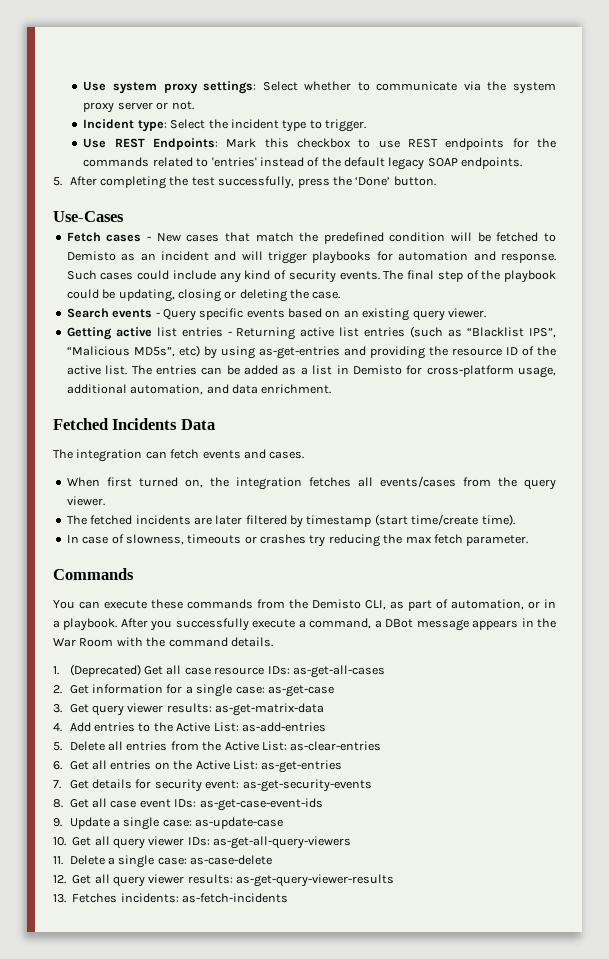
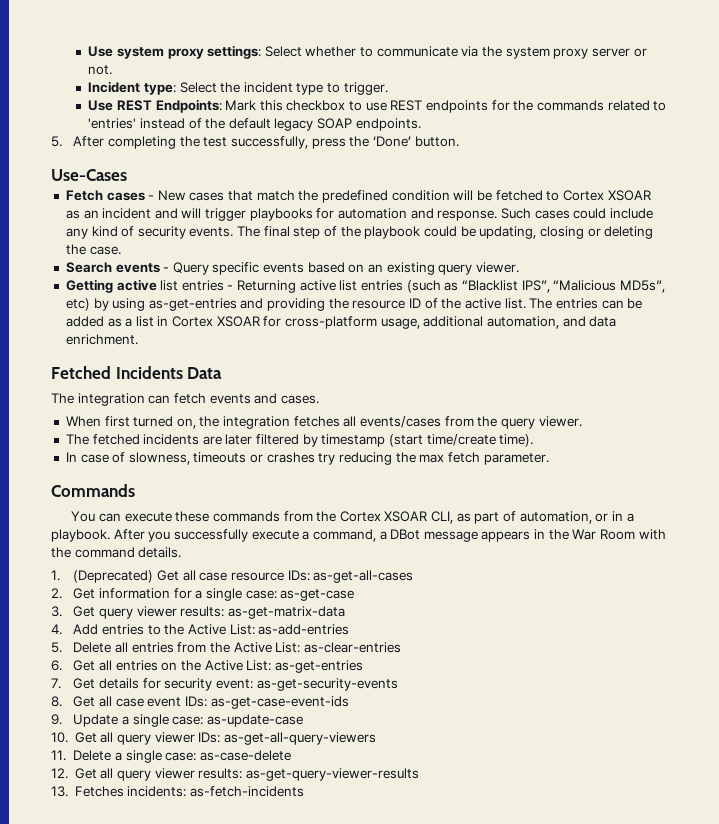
- Fetch cases - New cases that match the predefined condition will be fetched to Demisto as an incident and will trigger playbooks for automation and response.
+ Fetch cases - New cases that match the predefined condition will be fetched to Cortex XSOAR as an incident and will trigger playbooks for automation and response.
- The entries can be added as a list in Demisto for cross-platform usage, additional automation, and data enrichment.
+ The entries can be added as a list in Cortex XSOAR for cross-platform usage, additional automation, and data enrichment.
- You can execute these commands from the Demisto CLI, as part of automation, or in a playbook.
+ You can execute these commands from the Cortex XSOAR CLI, as part of automation, or in a playbook.

